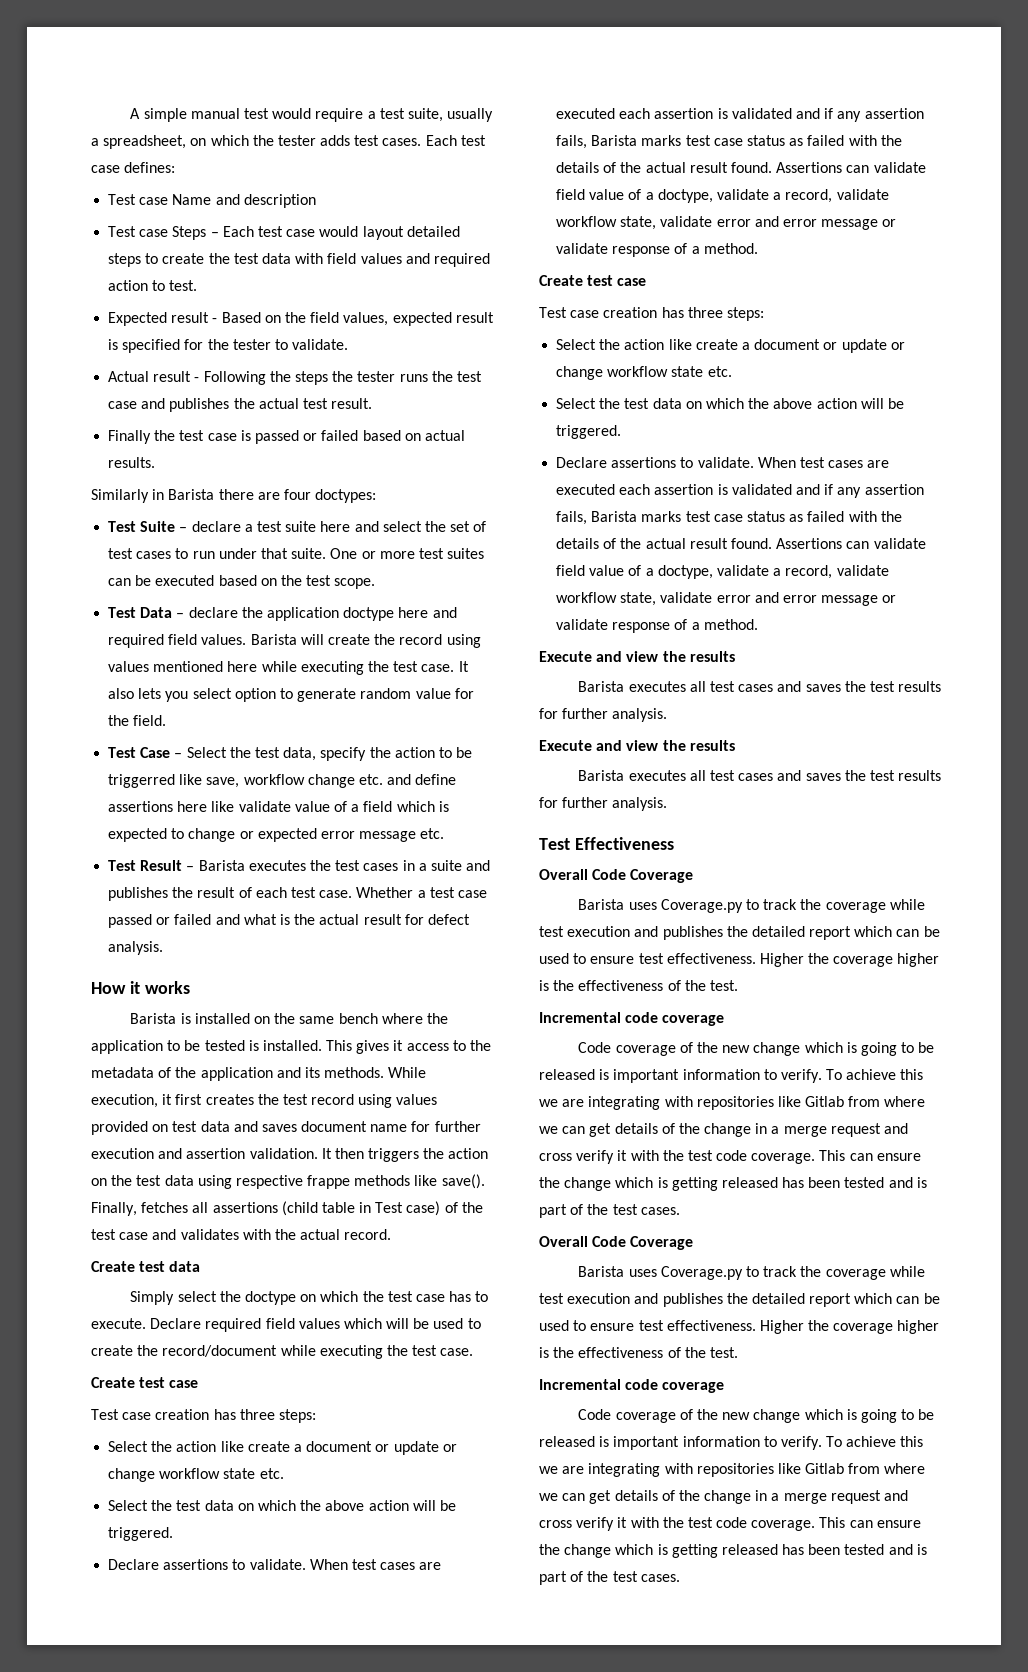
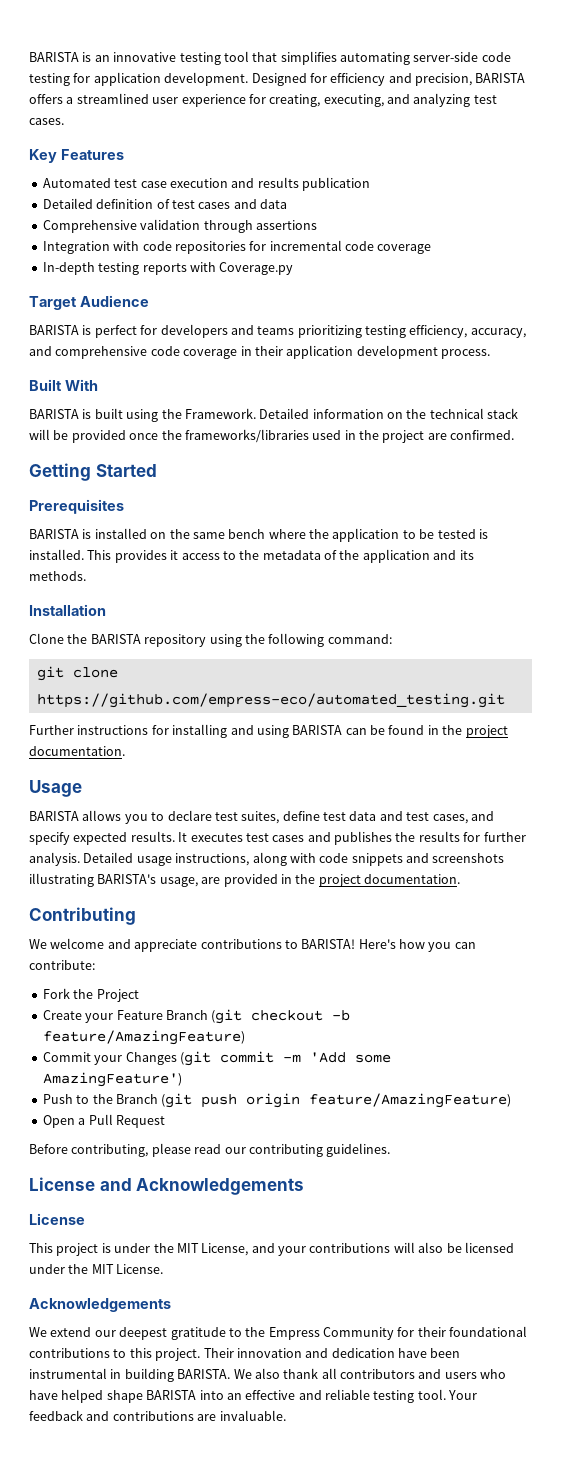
- A simple manual test would require a test suite, usually a spreadsheet, on which the tester adds test cases. Each test case defines:
- Test case Name and description
- Test case Steps – Each test case would layout detailed steps to create the test data with field values and required action to test.
- Expected result - Based on the field values, expected result is specified for the tester to validate.
- Actual result - Following the steps the tester runs the test case and publishes the actual test result.
- Finally the test case is passed or failed based on actual results.
- Similarly in Barista there are four doctypes:
- Test Suite – declare a test suite here and select the set of test cases to run under that suite. One or more test suites can be executed based on the test scope.
- Test Data – declare the application doctype here and required field values. Barista will create the record using values mentioned here while executing the test case. It also lets you select option to generate random value for the field.
- Test Case – Select the test data, specify the action to be triggerred like save, workflow change etc. and define assertions here like validate value of a field which is expected to change or expected error message etc.
- Test Result – Barista executes the test cases in a suite and publishes the result of each test case. Whether a test case passed or failed and what is the actual result for defect analysis.
- How it works
- Barista is installed on the same bench where the application to be tested is installed.
+ BARISTA is an innovative testing tool that simplifies automating server-side code testing for application development. Designed for efficiency and precision, BARISTA offers a streamlined user experience for creating, executing, and analyzing test cases.
+ Key Features
+ Automated test case execution and results publication
+ Detailed definition of test cases and data
+ Comprehensive validation through assertions
+ Integration with code repositories for incremental code coverage
+ In-depth testing reports with Coverage.py
+ Target Audience
+ BARISTA is perfect for developers and teams prioritizing testing efficiency, accuracy, and comprehensive code coverage in their application development process.
+ Built With
+ BARISTA is built using the Framework. Detailed information on the technical stack will be provided once the frameworks/libraries used in the project are confirmed.
+ Getting Started
+ Prerequisites
+ BARISTA is installed on the same bench where the application to be tested is installed.
- This gives it access to the metadata of the application and its methods. While execution, it first creates the test record using values provided on test data and saves document name for further execution and assertion validation. It then triggers the action on the test data using respective frappe methods like save(). Finally, fetches all assertions (child table in Test case) of the test case and validates with the actual record.
- Create test data
- Simply select the doctype on which the test case has to execute. Declare required field values which will be used to create the record/document while executing the test case.
- Create test case
- Test case creation has three steps:
- Select the action like create a document or update or change workflow state etc.
- Select the test data on which the above action will be triggered.
- Declare assertions to validate. When test cases are executed each assertion is validated and if any assertion fails, Barista marks test case status as failed with the details of the actual result found. Assertions can validate field value of a doctype, validate a record, validate workflow state, validate error and error message or validate response of a method.
- Create test case
- Test case creation has three steps:
- Select the action like create a document or update or change workflow state etc.
- Select the test data on which the above action will be triggered.
- Declare assertions to validate. When test cases are executed each assertion is validated and if any assertion fails, Barista marks test case status as failed with the details of the actual result found. Assertions can validate field value of a doctype, validate a record, validate workflow state, validate error and error message or validate response of a method.
- Execute and view the results
- Barista executes all test cases and saves the test results for further analysis.
- Execute and view the results
- Barista executes all test cases and saves the test results for further analysis.
- Test Effectiveness
- Overall Code Coverage
- Barista uses Coverage.py to track the coverage while test execution and publishes the detailed report which can be used to ensure test effectiveness. Higher the coverage higher is the effectiveness of the test.
- Incremental code coverage
- Code coverage of the new change which is going to be released is important information to verify. To achieve this we are integrating with repositories like Gitlab from where we can get details of the change in a merge request and cross verify it with the test code coverage. This can ensure the change which is getting released has been tested and is part of the test cases.
- Overall Code Coverage
- Barista uses Coverage.py to track the coverage while test execution and publishes the detailed report which can be used to ensure test effectiveness. Higher the coverage higher is the effectiveness of the test.
- Incremental code coverage
- Code coverage of the new change which is going to be released is important information to verify. To achieve this we are integrating with repositories like Gitlab from where we can get details of the change in a merge request and cross verify it with the test code coverage. This can ensure the change which is getting released has been tested and is part of the test cases.
+ This provides it access to the metadata of the application and its methods.
+ Installation
+ Clone the BARISTA repository using the following command:
+ git clone https://github.com/empress-eco/automated_testing.git
+ Further instructions for installing and using BARISTA can be found in the project documentation.
+ Usage
+ BARISTA allows you to declare test suites, define test data and test cases, and specify expected results. It executes test cases and publishes the results for further analysis. Detailed usage instructions, along with code snippets and screenshots illustrating BARISTA's usage, are provided in the project documentation.
+ Contributing
+ We welcome and appreciate contributions to BARISTA! Here's how you can contribute:
+ Fork the Project
+ Create your Feature Branch (git checkout -b feature/AmazingFeature)
+ Commit your Changes (git commit -m 'Add some AmazingFeature')
+ Push to the Branch (git push origin feature/AmazingFeature)
+ Open a Pull Request
+ Before contributing, please read our contributing guidelines.
+ License and Acknowledgements
+ License
+ This project is under the MIT License, and your contributions will also be licensed under the MIT License.
+ Acknowledgements
+ We extend our deepest gratitude to the Empress Community for their foundational contributions to this project. Their innovation and dedication have been instrumental in building BARISTA. We also thank all contributors and users who have helped shape BARISTA into an effective and reliable testing tool. Your feedback and contributions are invaluable.

